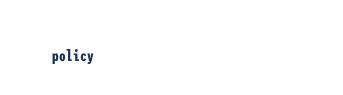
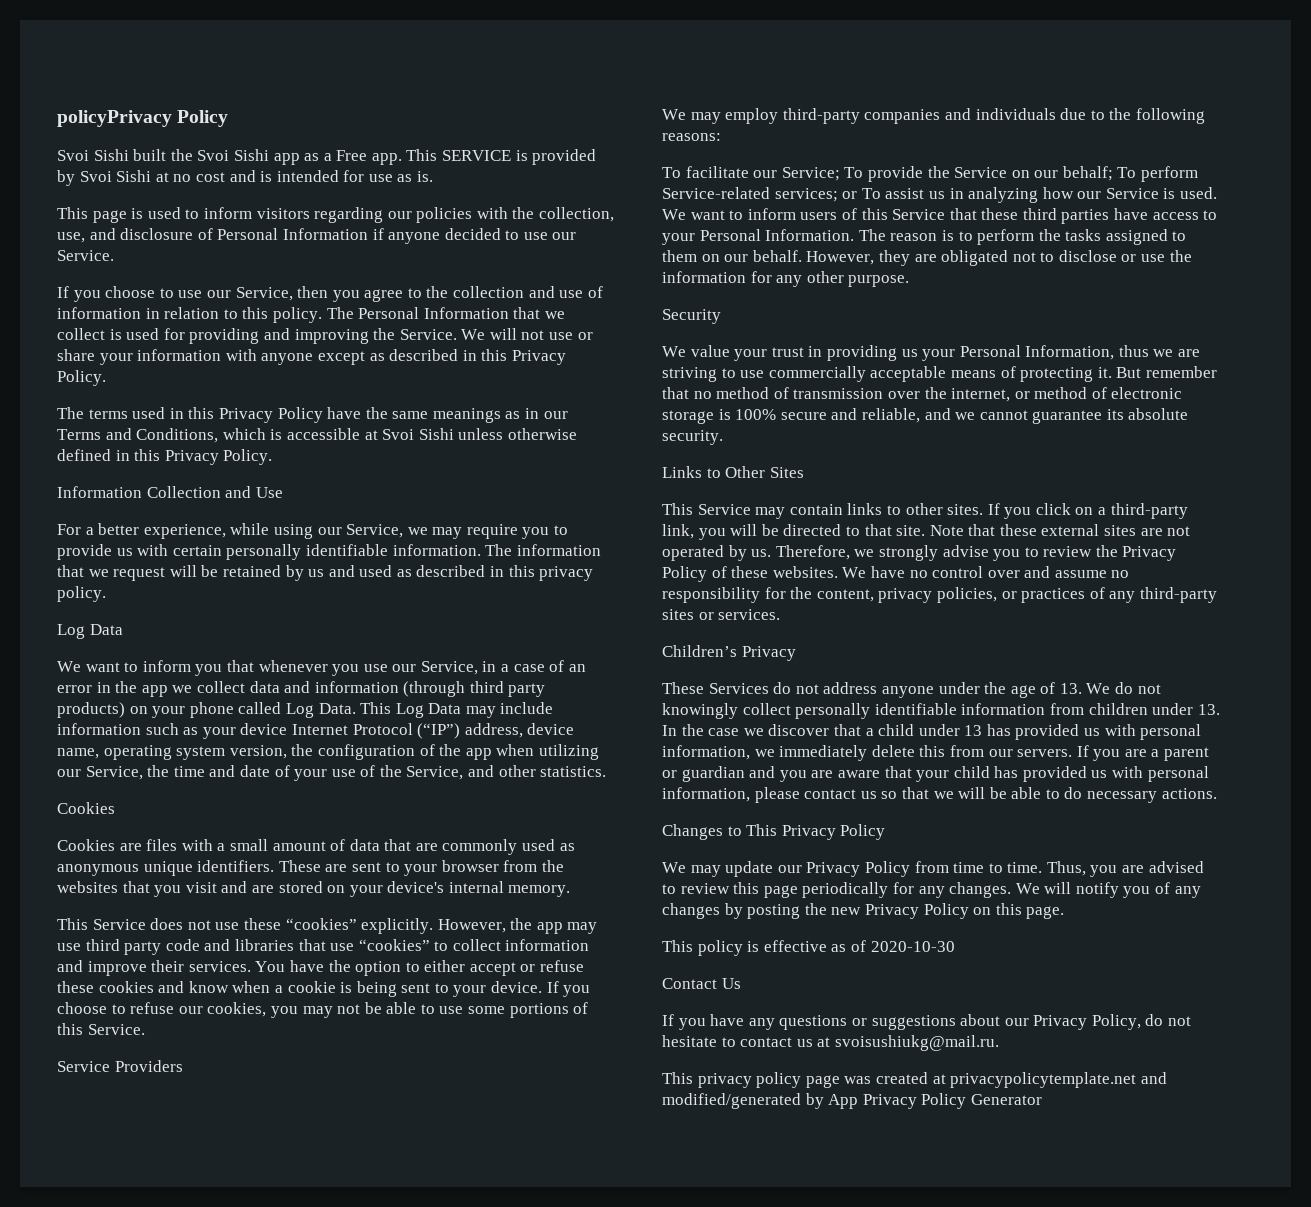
- policy
+ policyPrivacy Policy
+ Svoi Sishi built the Svoi Sishi app as a Free app. This SERVICE is provided by Svoi Sishi at no cost and is intended for use as is.
+ This page is used to inform visitors regarding our policies with the collection, use, and disclosure of Personal Information if anyone decided to use our Service.
+ If you choose to use our Service, then you agree to the collection and use of information in relation to this policy. The Personal Information that we collect is used for providing and improving the Service. We will not use or share your information with anyone except as described in this Privacy Policy.
+ The terms used in this Privacy Policy have the same meanings as in our Terms and Conditions, which is accessible at Svoi Sishi unless otherwise defined in this Privacy Policy.
+ Information Collection and Use
+ For a better experience, while using our Service, we may require you to provide us with certain personally identifiable information. The information that we request will be retained by us and used as described in this privacy policy.
+ Log Data
+ We want to inform you that whenever you use our Service, in a case of an error in the app we collect data and information (through third party products) on your phone called Log Data. This Log Data may include information such as your device Internet Protocol (“IP”) address, device name, operating system version, the configuration of the app when utilizing our Service, the time and date of your use of the Service, and other statistics.
+ Cookies
+ Cookies are files with a small amount of data that are commonly used as anonymous unique identifiers. These are sent to your browser from the websites that you visit and are stored on your device's internal memory.
+ This Service does not use these “cookies” explicitly. However, the app may use third party code and libraries that use “cookies” to collect information and improve their services. You have the option to either accept or refuse these cookies and know when a cookie is being sent to your device. If you choose to refuse our cookies, you may not be able to use some portions of this Service.
+ Service Providers
+ We may employ third-party companies and individuals due to the following reasons:
+ To facilitate our Service; To provide the Service on our behalf; To perform Service-related services; or To assist us in analyzing how our Service is used. We want to inform users of this Service that these third parties have access to your Personal Information. The reason is to perform the tasks assigned to them on our behalf. However, they are obligated not to disclose or use the information for any other purpose.
+ Security
+ We value your trust in providing us your Personal Information, thus we are striving to use commercially acceptable means of protecting it. But remember that no method of transmission over the internet, or method of electronic storage is 100% secure and reliable, and we cannot guarantee its absolute security.
+ Links to Other Sites
+ This Service may contain links to other sites. If you click on a third-party link, you will be directed to that site. Note that these external sites are not operated by us. Therefore, we strongly advise you to review the Privacy Policy of these websites. We have no control over and assume no responsibility for the content, privacy policies, or practices of any third-party sites or services.
+ Children’s Privacy
+ These Services do not address anyone under the age of 13. We do not knowingly collect personally identifiable information from children under 13. In the case we discover that a child under 13 has provided us with personal information, we immediately delete this from our servers. If you are a parent or guardian and you are aware that your child has provided us with personal information, please contact us so that we will be able to do necessary actions.
+ Changes to This Privacy Policy
+ We may update our Privacy Policy from time to time. Thus, you are advised to review this page periodically for any changes. We will notify you of any changes by posting the new Privacy Policy on this page.
+ This policy is effective as of 2020-10-30
+ Contact Us
+ If you have any questions or suggestions about our Privacy Policy, do not hesitate to contact us at svoisushiukg@mail.ru.
+ This privacy policy page was created at privacypolicytemplate.net and modified/generated by App Privacy Policy Generator

